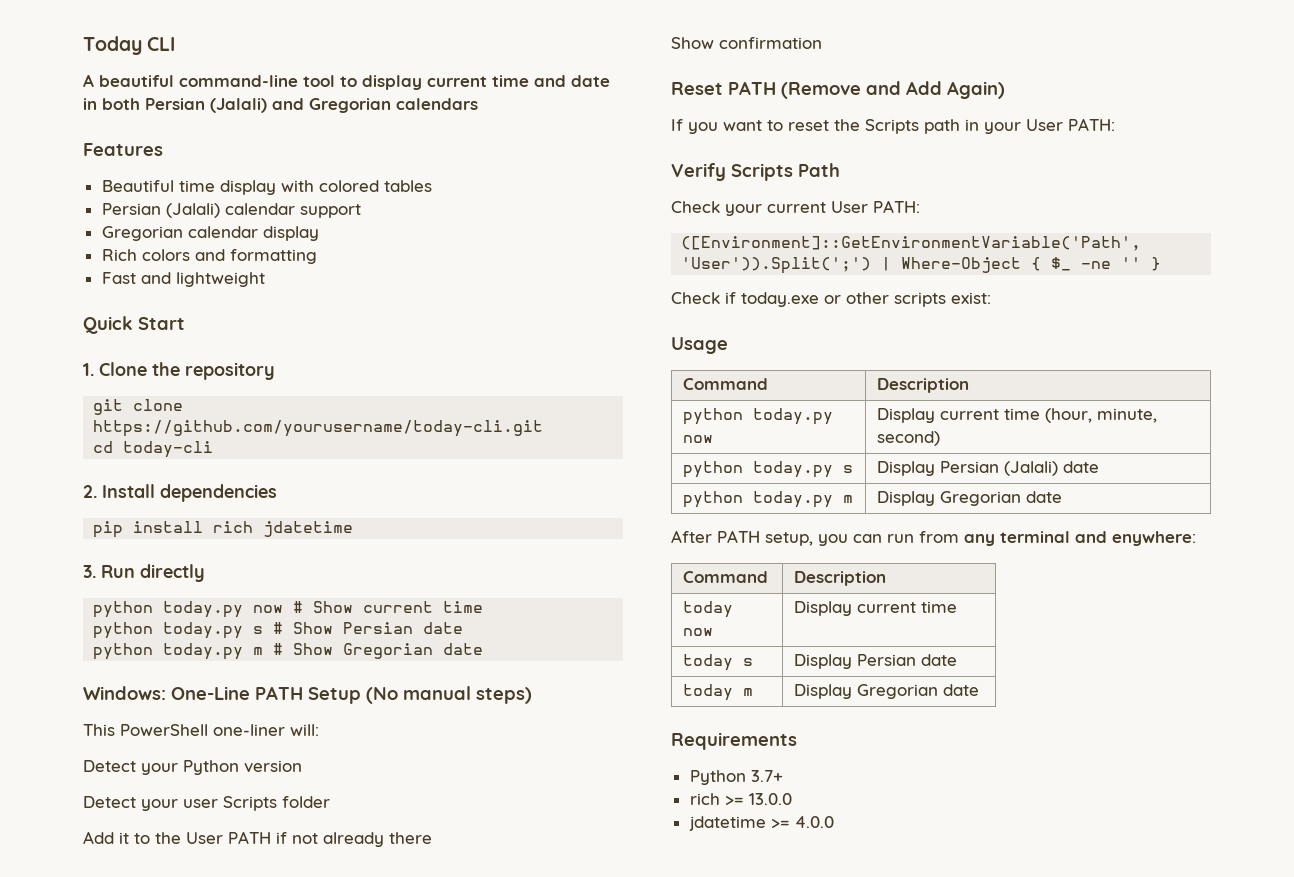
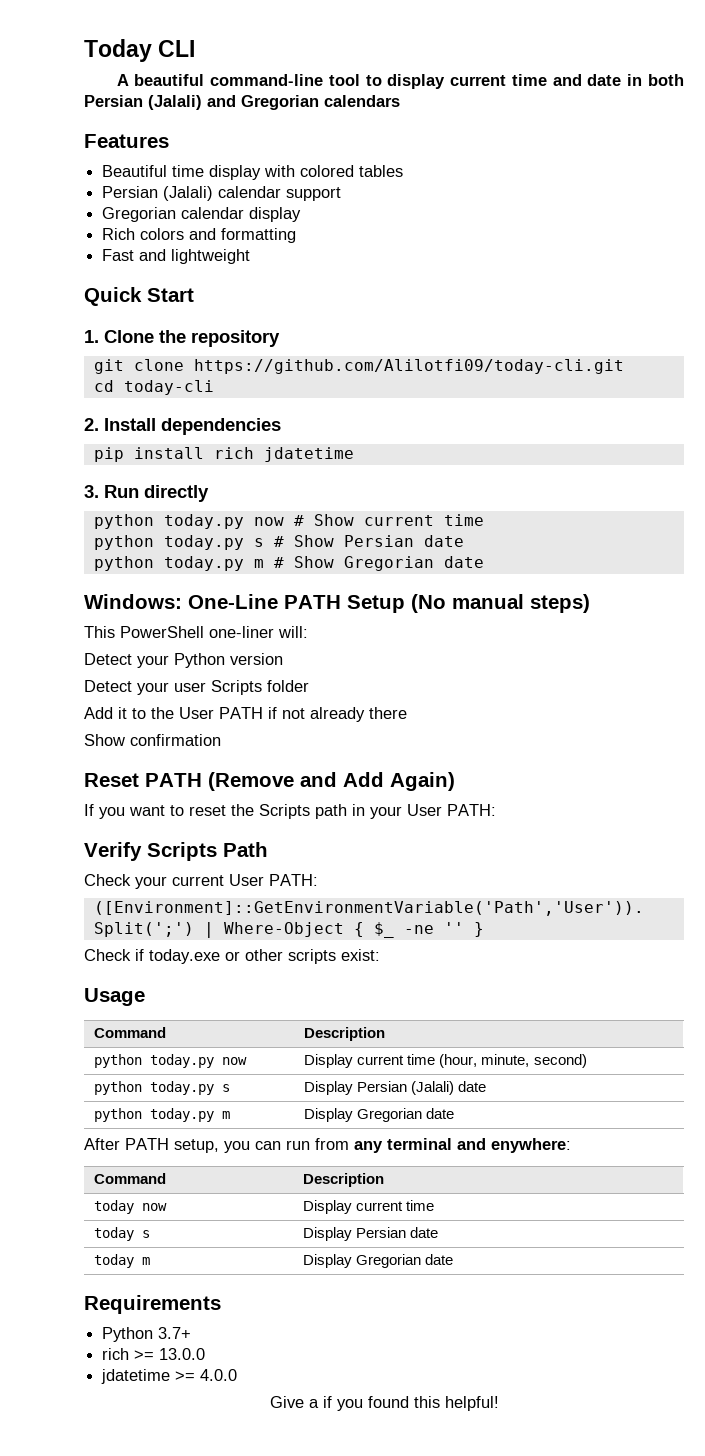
- git clone https://github.com/yourusername/today-cli.git
+ git clone https://github.com/Alilotfi09/today-cli.git
+ Give a if you found this helpful!

